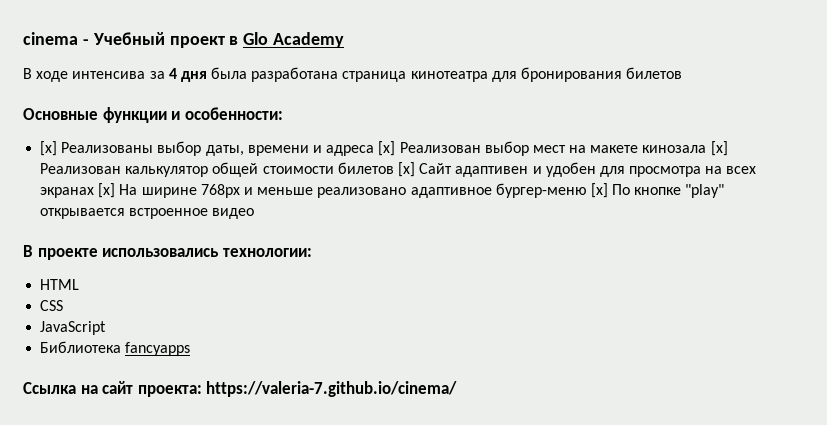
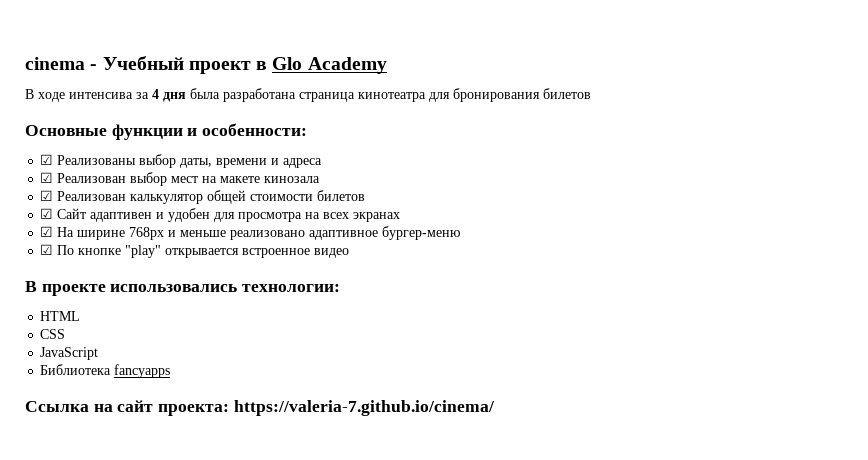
- [x] Реализованы выбор даты, времени и адреса [x] Реализован выбор мест на макете кинозала [x] Реализован калькулятор общей стоимости билетов [x] Сайт адаптивен и удобен для просмотра на всех экранах [x] На ширине 768px и меньше реализовано адаптивное бургер-меню [x] По кнопке "play" открывается встроенное видео
+ ☑ Реализованы выбор даты, времени и адреса
+ ☑ Реализован выбор мест на макете кинозала
+ ☑ Реализован калькулятор общей стоимости билетов
+ ☑ Сайт адаптивен и удобен для просмотра на всех экранах
+ ☑ На ширине 768px и меньше реализовано адаптивное бургер-меню
+ ☑ По кнопке "play" открывается встроенное видео

